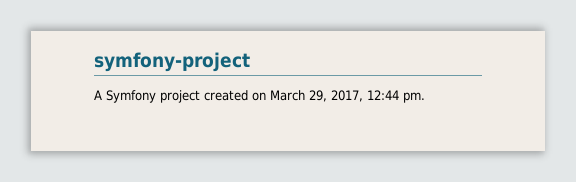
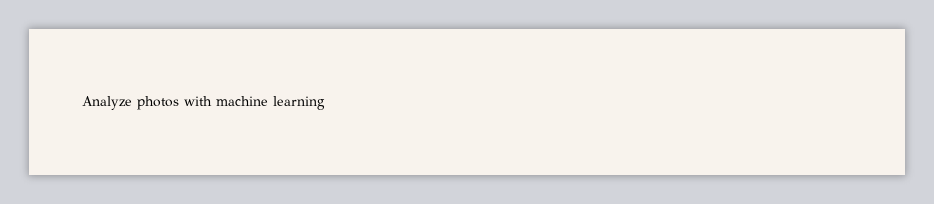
- symfony-project
- A Symfony project created on March 29, 2017, 12:44 pm.
+ Analyze photos with machine learning

